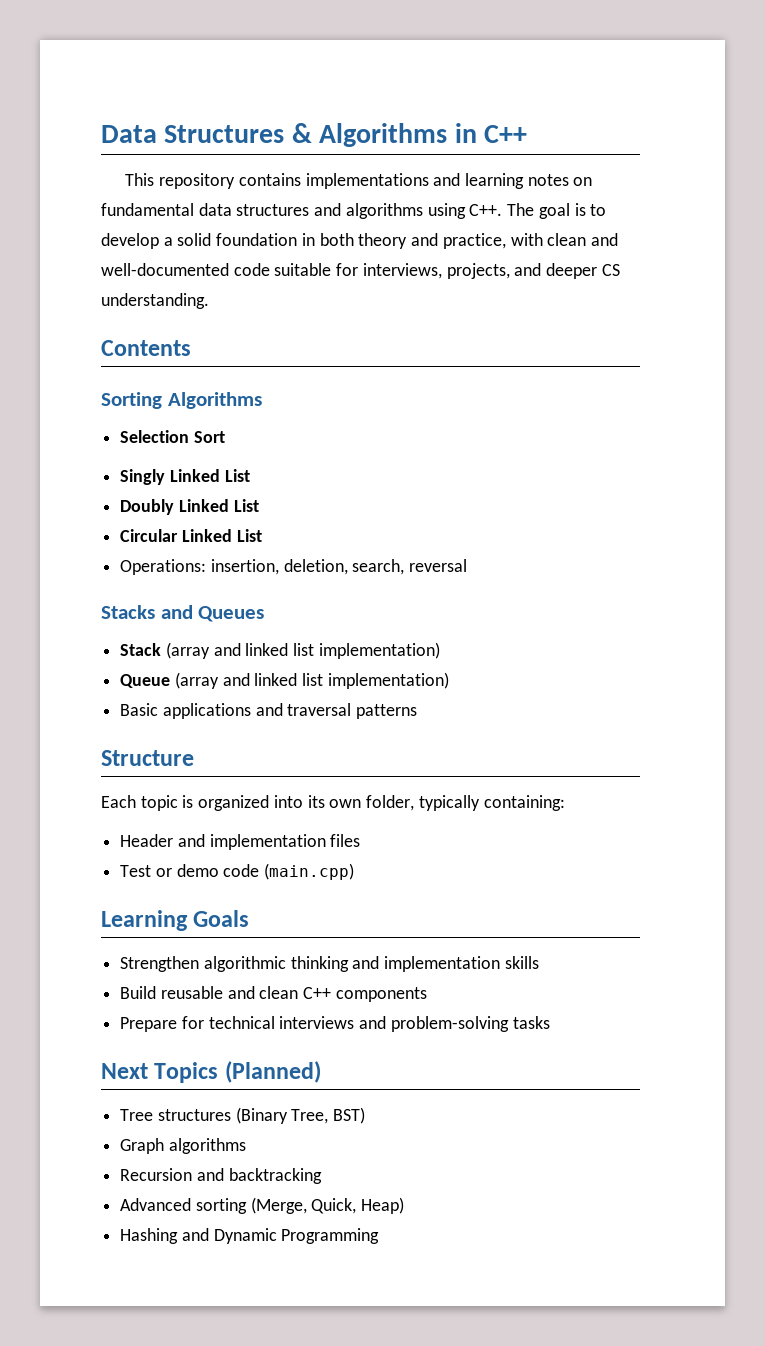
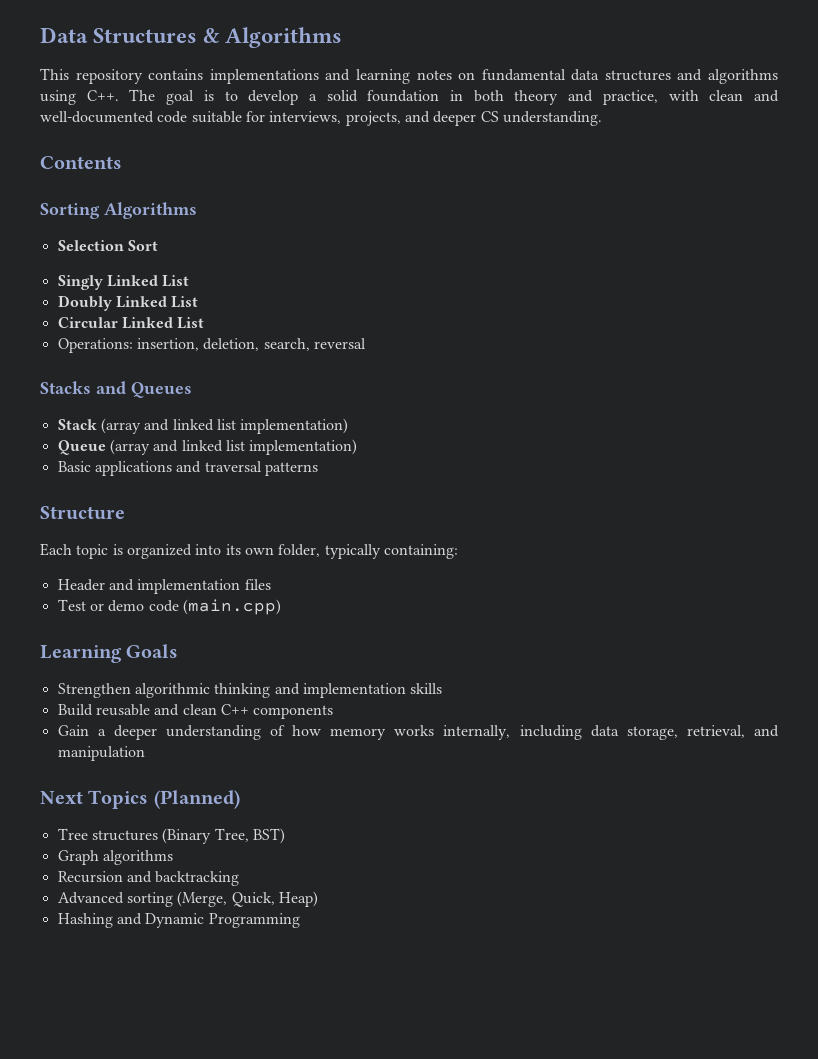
- Data Structures & Algorithms in C++
+ Data Structures & Algorithms
- Prepare for technical interviews and problem-solving tasks
+ Gain a deeper understanding of how memory works internally, including data storage, retrieval, and manipulation

